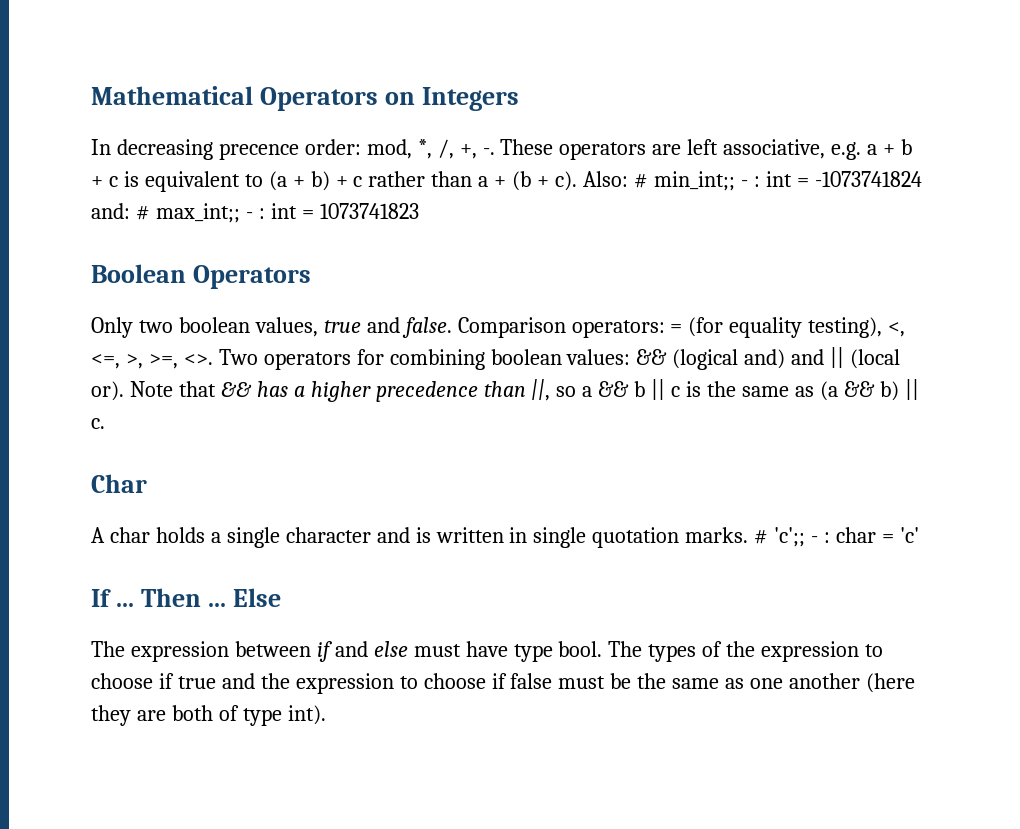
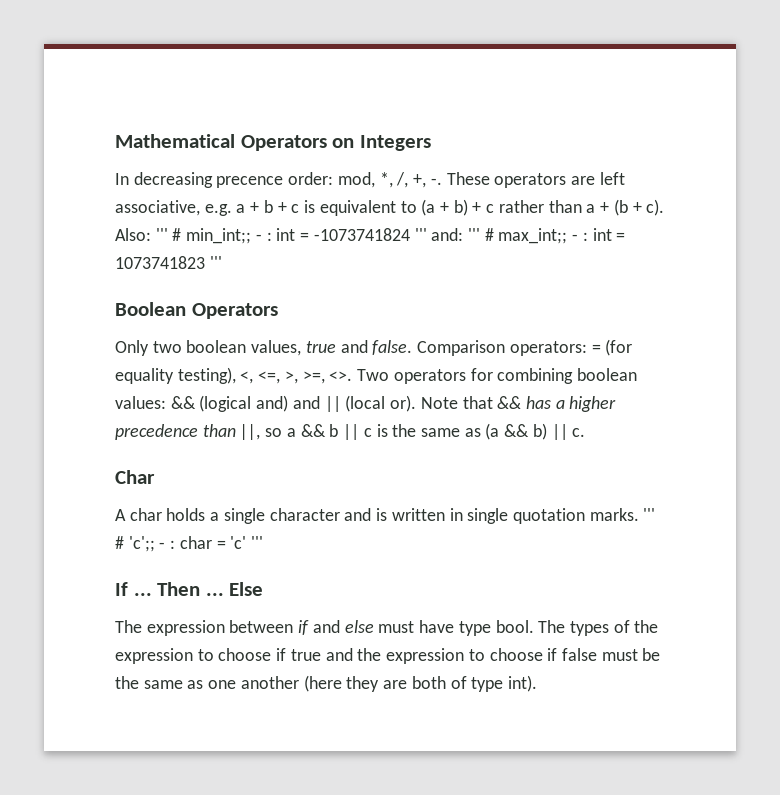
- Also: # min_int;; - : int = -1073741824 and: # max_int;; - : int = 1073741823
+ Also: ''' # min_int;; - : int = -1073741824 ''' and: ''' # max_int;; - : int = 1073741823 '''
- # 'c';; - : char = 'c'
+ ''' # 'c';; - : char = 'c' '''

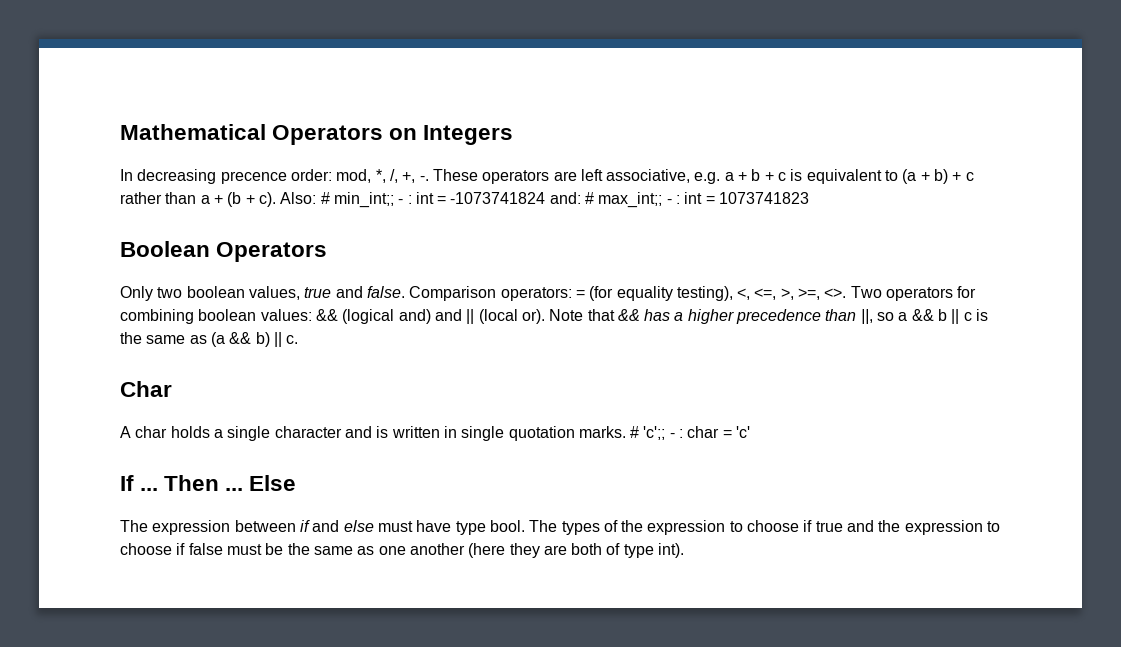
- Also: ''' # min_int;; - : int = -1073741824 ''' and: ''' # max_int;; - : int = 1073741823 '''
+ Also: # min_int;; - : int = -1073741824 and: # max_int;; - : int = 1073741823
- ''' # 'c';; - : char = 'c' '''
+ # 'c';; - : char = 'c'

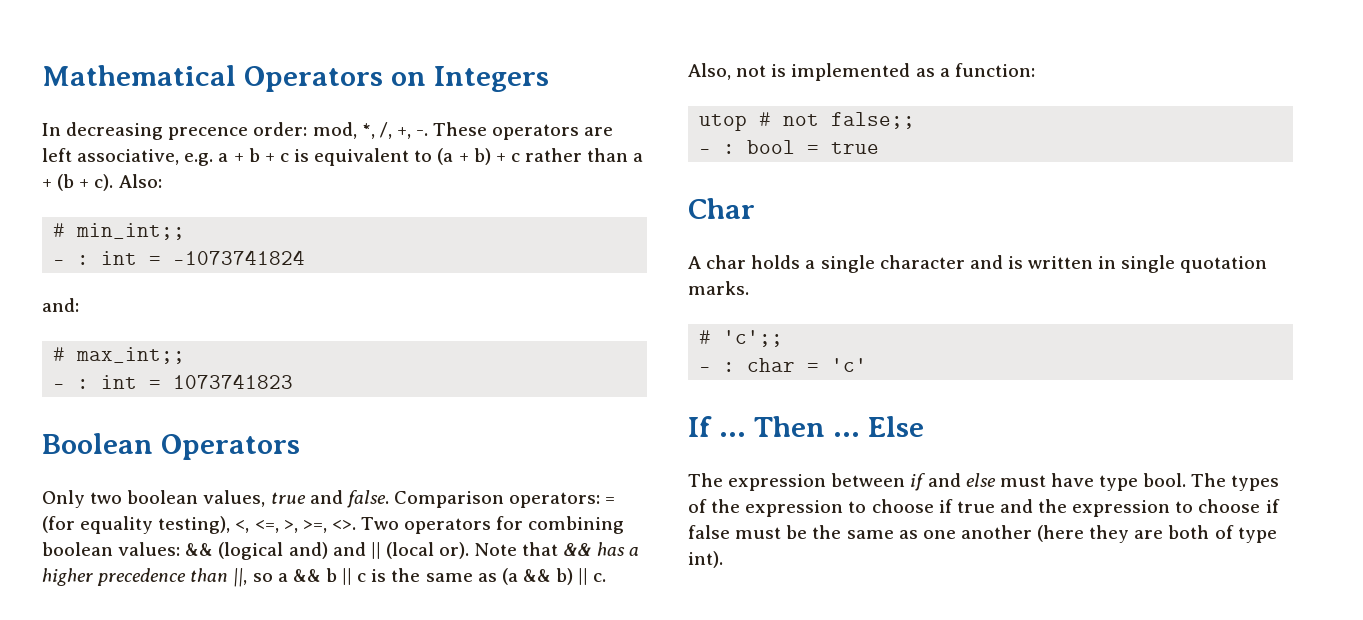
- Also: # min_int;; - : int = -1073741824 and: # max_int;; - : int = 1073741823
+ Also:
+ # min_int;;
+ - : int = -1073741824
+ and:
+ # max_int;;
+ - : int = 1073741823
+ Also, not is implemented as a function:
+ utop # not false;;
+ - : bool = true
- A char holds a single character and is written in single quotation marks. # 'c';; - : char = 'c'
+ A char holds a single character and is written in single quotation marks.
+ # 'c';;
+ - : char = 'c'

